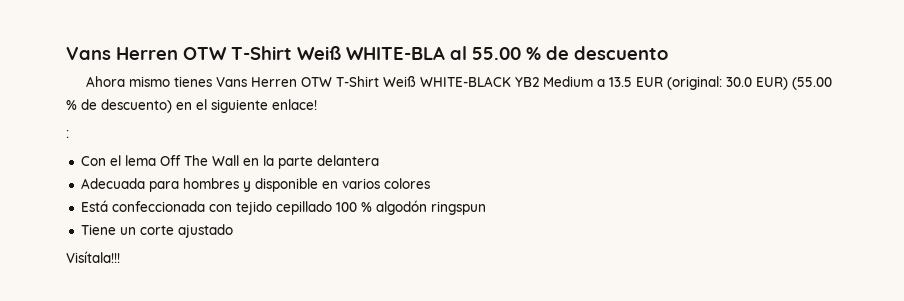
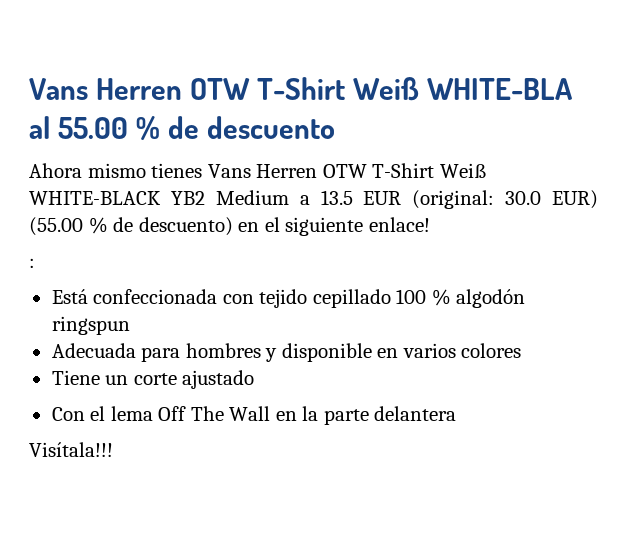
+ Está confeccionada con tejido cepillado 100 % algodón ringspun
+ Adecuada para hombres y disponible en varios colores
+ Tiene un corte ajustado
- Adecuada para hombres y disponible en varios colores
- Está confeccionada con tejido cepillado 100 % algodón ringspun
- Tiene un corte ajustado

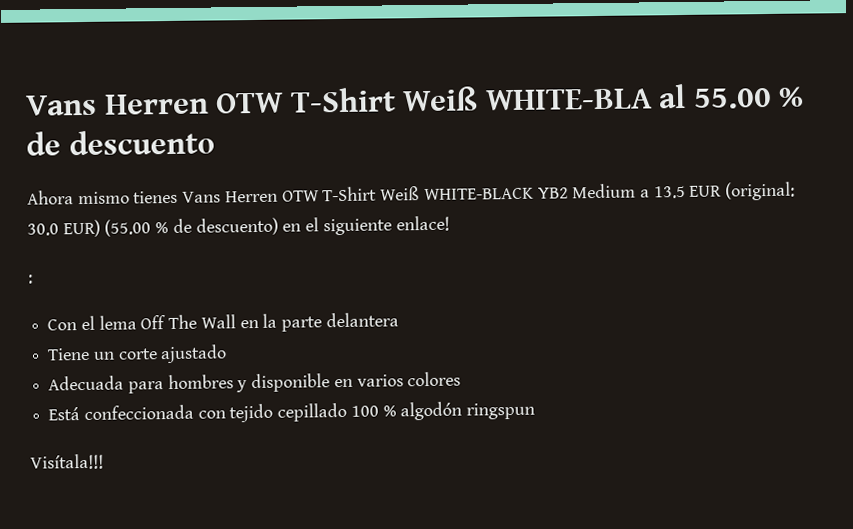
- Está confeccionada con tejido cepillado 100 % algodón ringspun
- Adecuada para hombres y disponible en varios colores
- Tiene un corte ajustado
+ Tiene un corte ajustado
+ Adecuada para hombres y disponible en varios colores
+ Está confeccionada con tejido cepillado 100 % algodón ringspun

